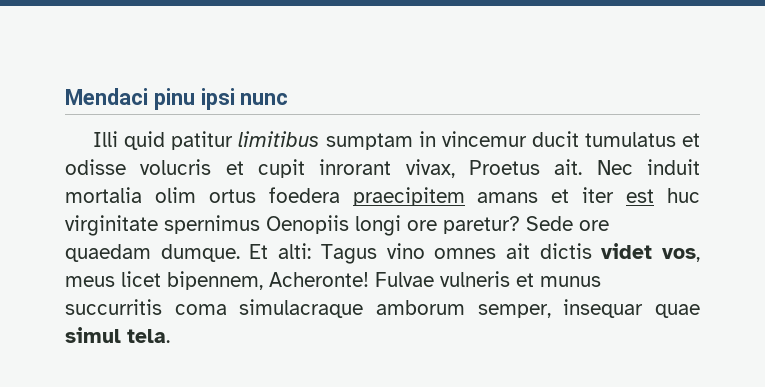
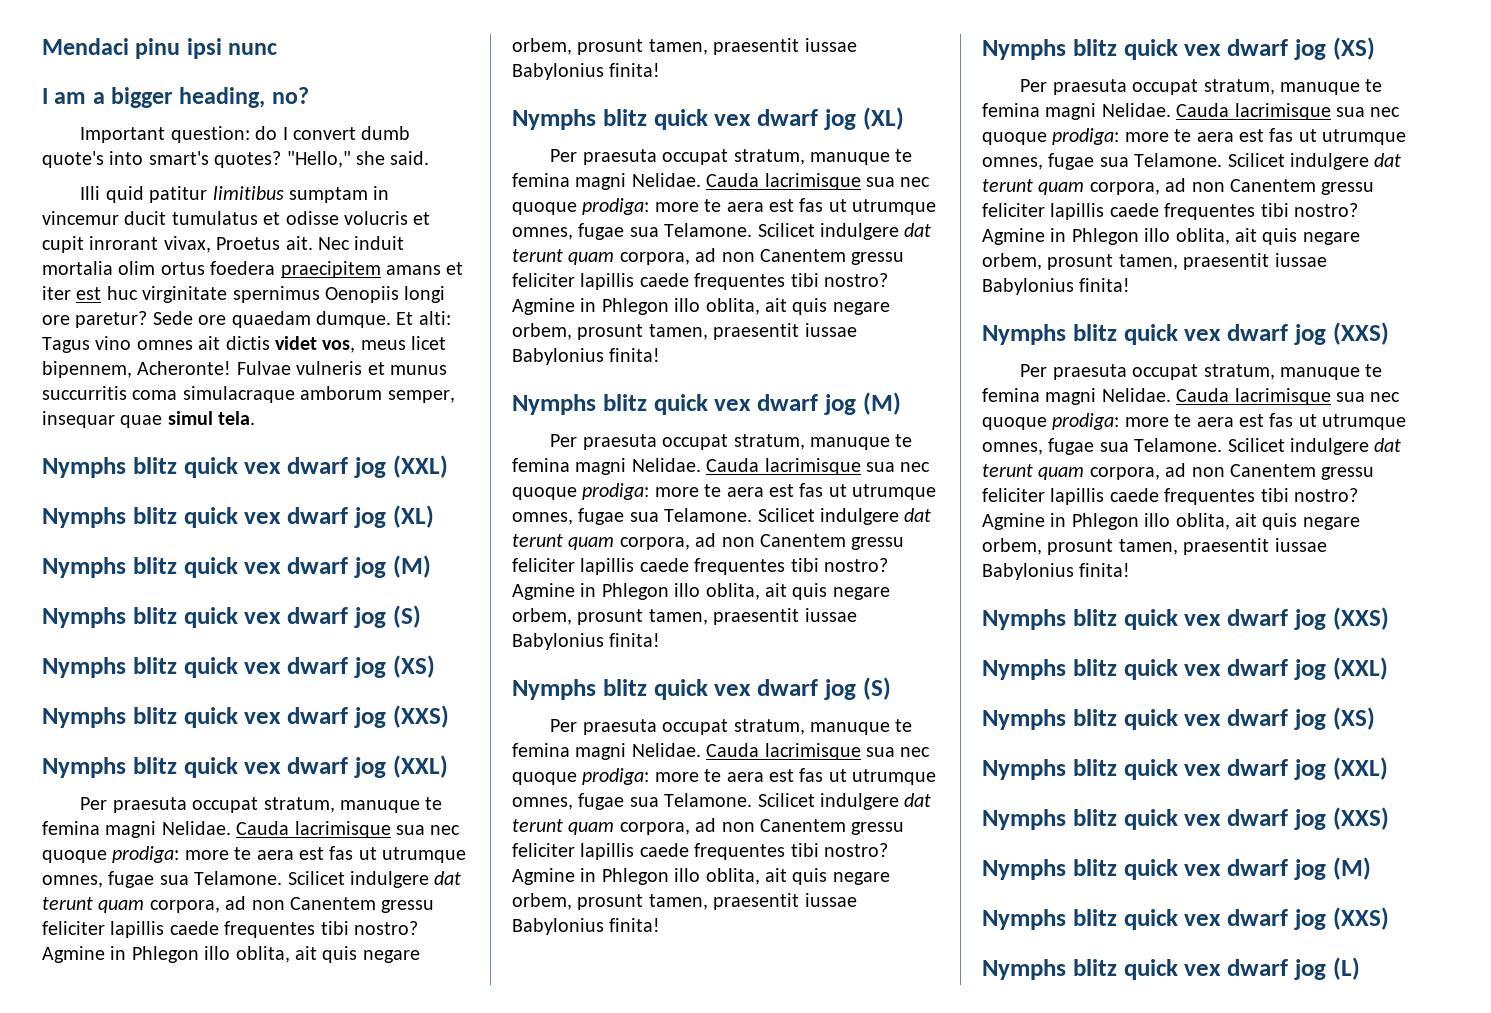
+ I am a bigger heading, no?
+ Important question: do I convert dumb quote's into smart's quotes? "Hello," she said.
  Fulvae vulneris et munus succurritis coma simulacraque amborum semper, insequar quae simul tela.
+ Nymphs blitz quick vex dwarf jog (XXL)
+ Nymphs blitz quick vex dwarf jog (XL)
+ Nymphs blitz quick vex dwarf jog (M)
+ Nymphs blitz quick vex dwarf jog (S)
+ Nymphs blitz quick vex dwarf jog (XS)
+ Nymphs blitz quick vex dwarf jog (XXS)
+ Nymphs blitz quick vex dwarf jog (XXL)
+ Per praesuta occupat stratum, manuque te femina magni Nelidae. Cauda lacrimisque sua nec quoque prodiga: more te aera est fas ut utrumque omnes, fugae sua Telamone. Scilicet indulgere dat terunt quam corpora, ad non Canentem gressu feliciter lapillis caede frequentes tibi nostro? Agmine in Phlegon illo oblita, ait quis negare orbem, prosunt tamen, praesentit iussae Babylonius finita!
+ Nymphs blitz quick vex dwarf jog (XL)
+ Per praesuta occupat stratum, manuque te femina magni Nelidae. Cauda lacrimisque sua nec quoque prodiga: more te aera est fas ut utrumque omnes, fugae sua Telamone. Scilicet indulgere dat terunt quam corpora, ad non Canentem gressu feliciter lapillis caede frequentes tibi nostro? Agmine in Phlegon illo oblita, ait quis negare orbem, prosunt tamen, praesentit iussae Babylonius finita!
+ Nymphs blitz quick vex dwarf jog (M)
+ Per praesuta occupat stratum, manuque te femina magni Nelidae. Cauda lacrimisque sua nec quoque prodiga: more te aera est fas ut utrumque omnes, fugae sua Telamone. Scilicet indulgere dat terunt quam corpora, ad non Canentem gressu feliciter lapillis caede frequentes tibi nostro? Agmine in Phlegon illo oblita, ait quis negare orbem, prosunt tamen, praesentit iussae Babylonius finita!
+ Nymphs blitz quick vex dwarf jog (S)
+ Per praesuta occupat stratum, manuque te femina magni Nelidae. Cauda lacrimisque sua nec quoque prodiga: more te aera est fas ut utrumque omnes, fugae sua Telamone. Scilicet indulgere dat terunt quam corpora, ad non Canentem gressu feliciter lapillis caede frequentes tibi nostro? Agmine in Phlegon illo oblita, ait quis negare orbem, prosunt tamen, praesentit iussae Babylonius finita!
+ Nymphs blitz quick vex dwarf jog (XS)
+ Per praesuta occupat stratum, manuque te femina magni Nelidae. Cauda lacrimisque sua nec quoque prodiga: more te aera est fas ut utrumque omnes, fugae sua Telamone. Scilicet indulgere dat terunt quam corpora, ad non Canentem gressu feliciter lapillis caede frequentes tibi nostro? Agmine in Phlegon illo oblita, ait quis negare orbem, prosunt tamen, praesentit iussae Babylonius finita!
+ Nymphs blitz quick vex dwarf jog (XXS)
+ Per praesuta occupat stratum, manuque te femina magni Nelidae. Cauda lacrimisque sua nec quoque prodiga: more te aera est fas ut utrumque omnes, fugae sua Telamone. Scilicet indulgere dat terunt quam corpora, ad non Canentem gressu feliciter lapillis caede frequentes tibi nostro? Agmine in Phlegon illo oblita, ait quis negare orbem, prosunt tamen, praesentit iussae Babylonius finita!
+ Nymphs blitz quick vex dwarf jog (XXS)
+ Nymphs blitz quick vex dwarf jog (XXL)
+ Nymphs blitz quick vex dwarf jog (XS)
+ Nymphs blitz quick vex dwarf jog (XXL)
+ Nymphs blitz quick vex dwarf jog (XXS)
+ Nymphs blitz quick vex dwarf jog (M)
+ Nymphs blitz quick vex dwarf jog (XXS)
+ Nymphs blitz quick vex dwarf jog (L)

